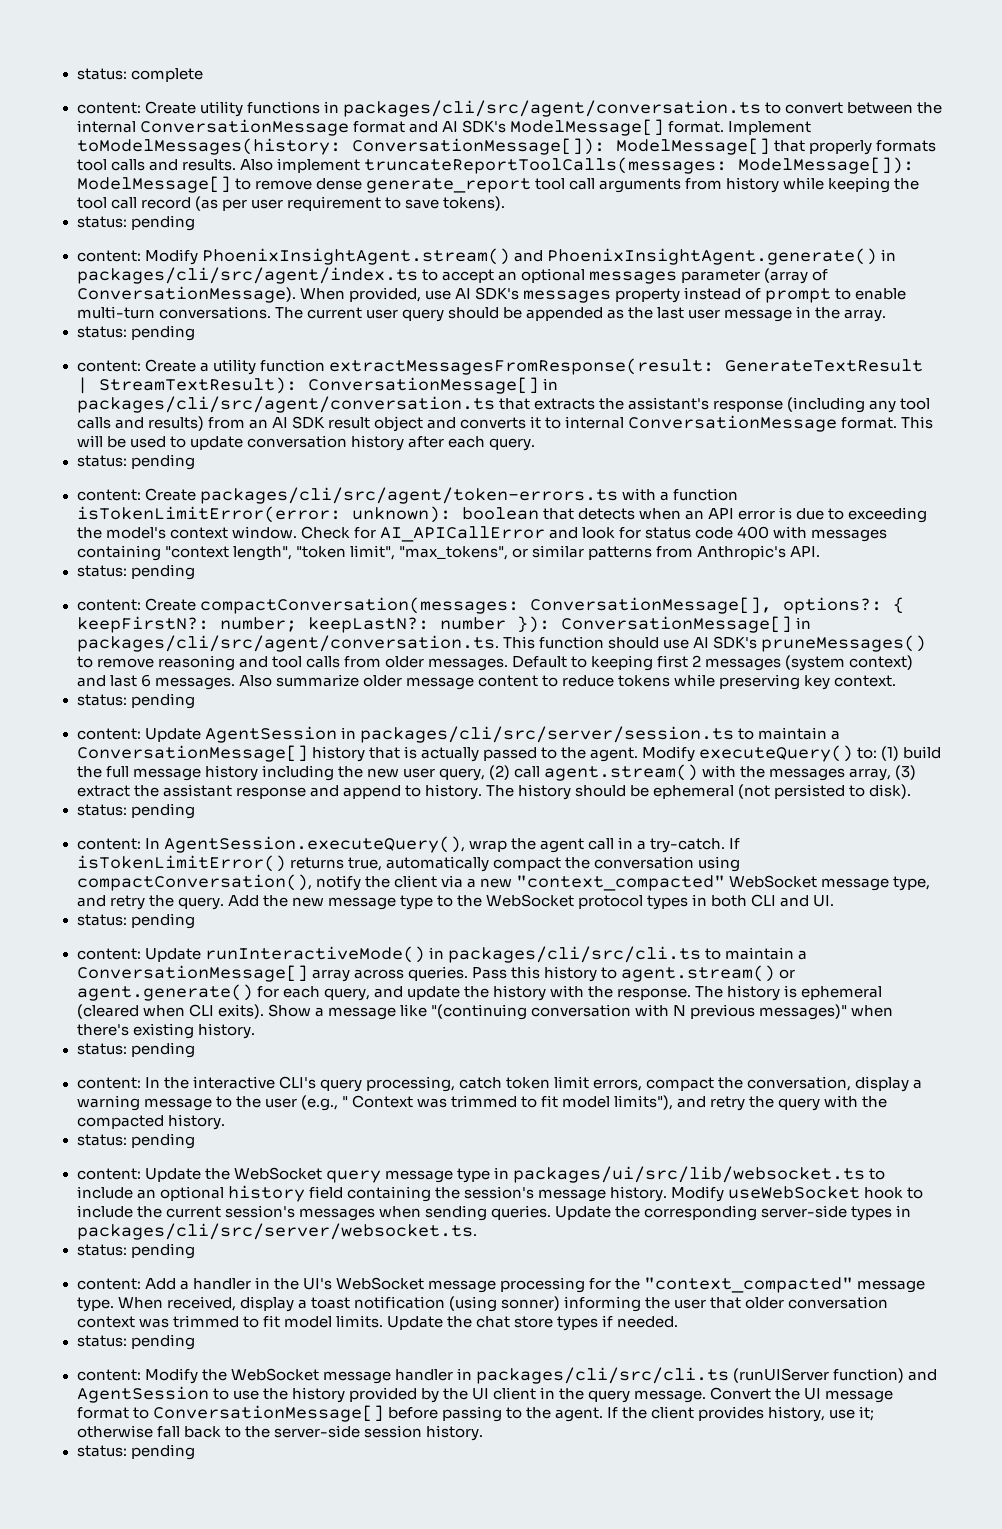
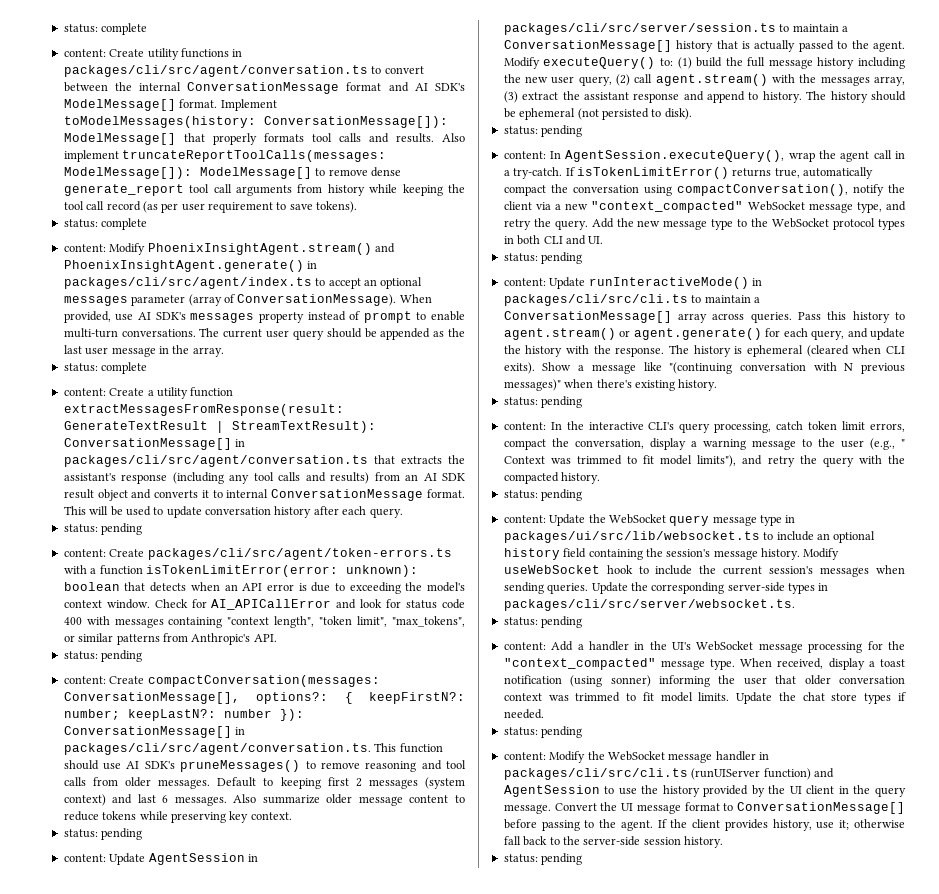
  Also implement truncateReportToolCalls(messages: ModelMessage[]): ModelMessage[] to remove dense generate_report tool call arguments from history while keeping the tool call record (as per user requirement to save tokens).
- status: pending
+ status: complete
  The current user query should be appended as the last user message in the array.
- status: pending
+ status: complete

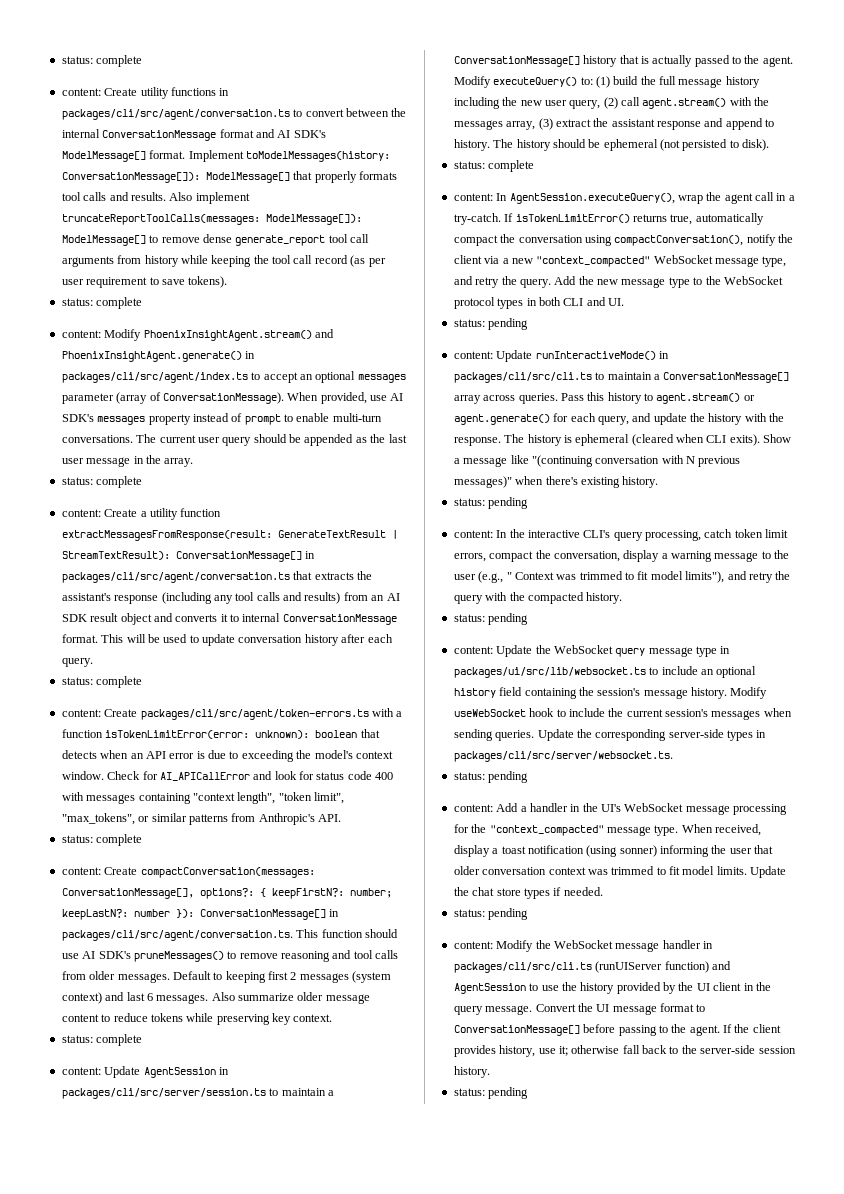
  This will be used to update conversation history after each query.
- status: pending
+ status: complete
  Check for AI_APICallError and look for status code 400 with messages containing "context length", "token limit", "max_tokens", or similar patterns from Anthropic's API.
- status: pending
+ status: complete
  Also summarize older message content to reduce tokens while preserving key context.
- status: pending
+ status: complete
  The history should be ephemeral (not persisted to disk).
- status: pending
+ status: complete

